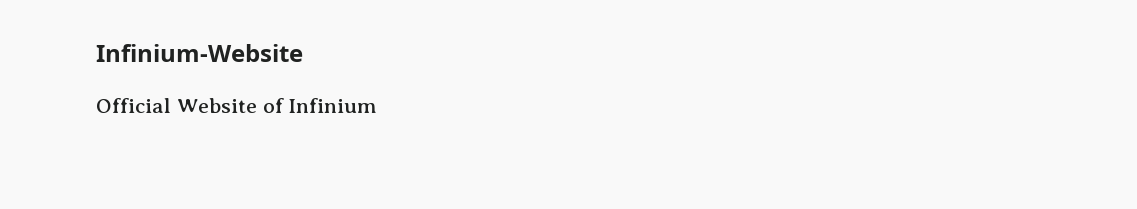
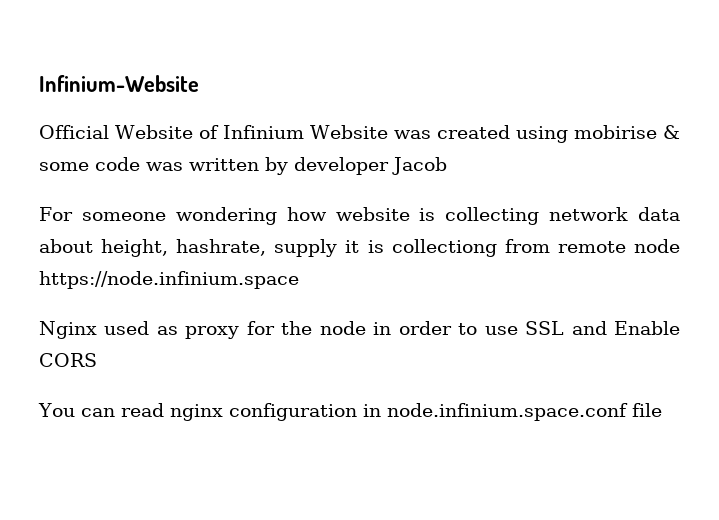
- Official Website of Infinium
+ Official Website of Infinium Website was created using mobirise & some code was written by developer Jacob
+ For someone wondering how website is collecting network data about height, hashrate, supply it is collectiong from remote node https://node.infinium.space
+ Nginx used as proxy for the node in order to use SSL and Enable CORS
+ You can read nginx configuration in node.infinium.space.conf file

